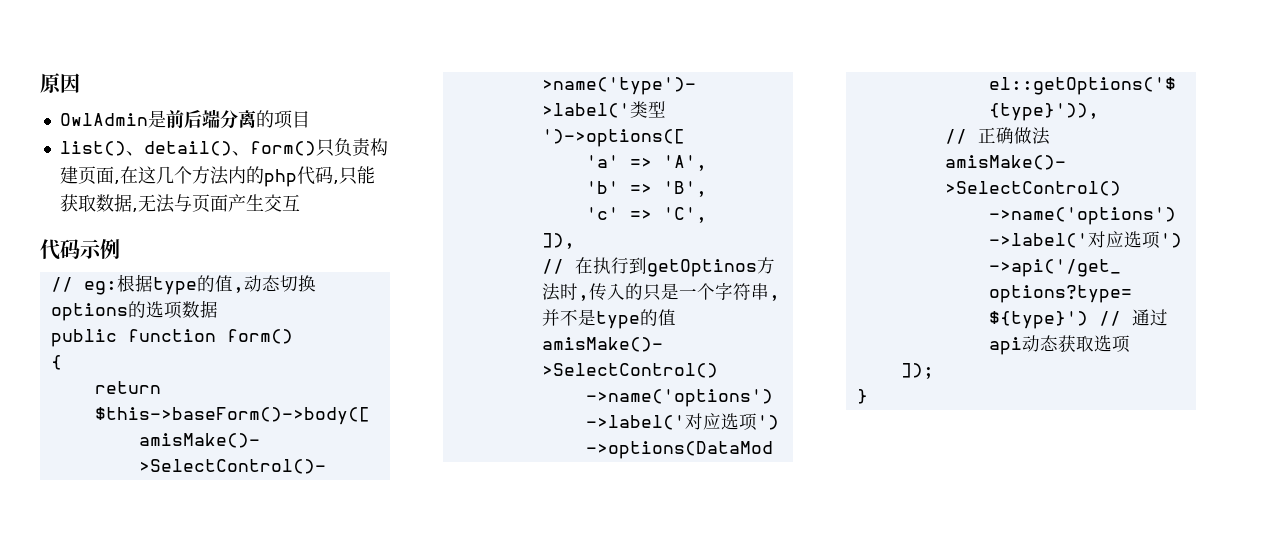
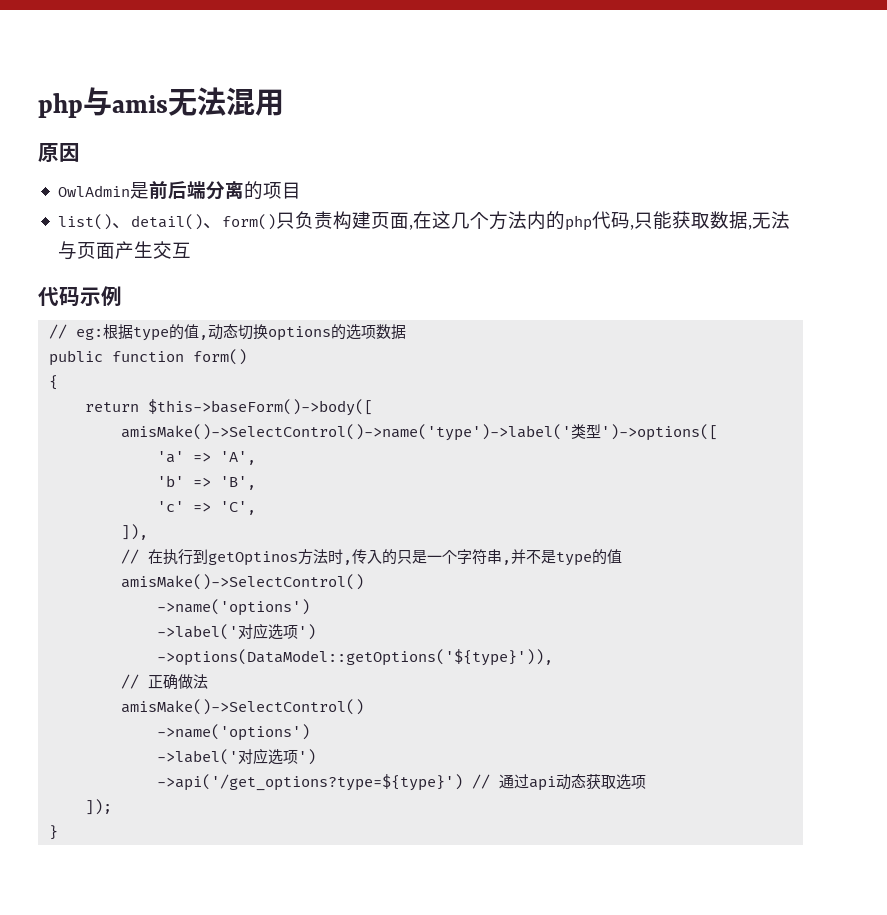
+ php与amis无法混用

